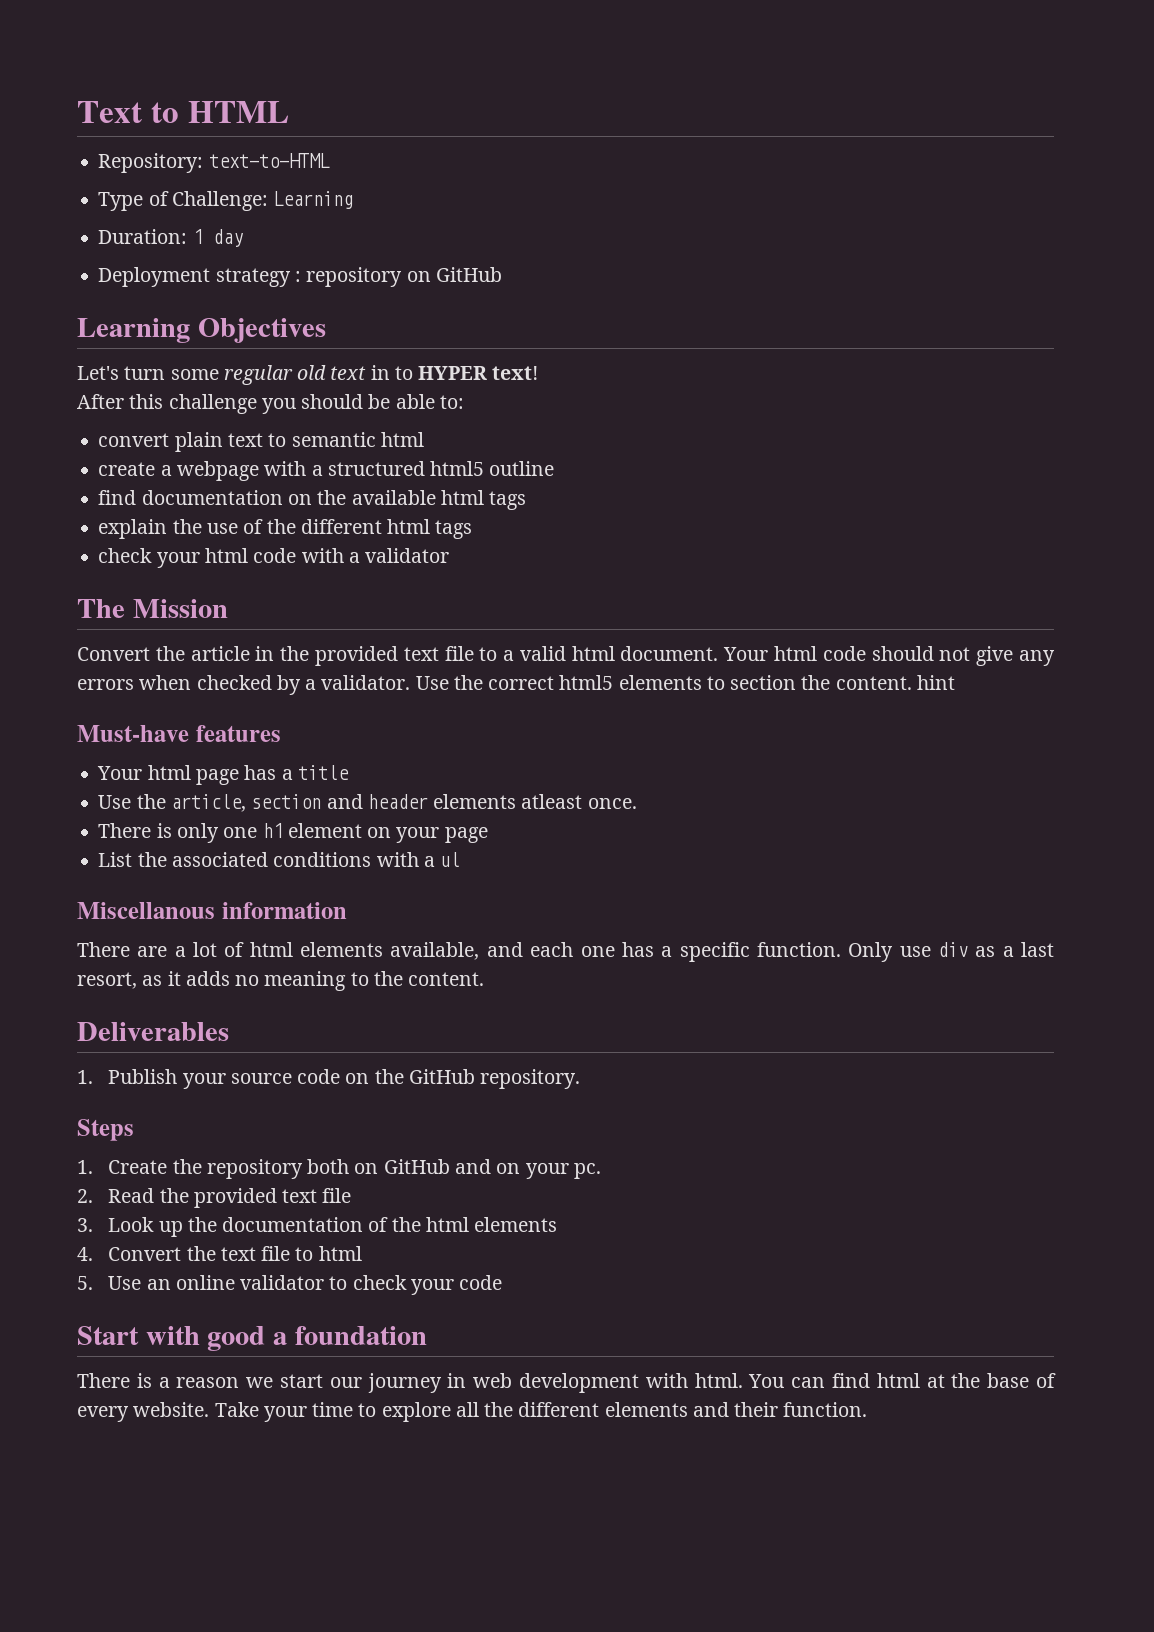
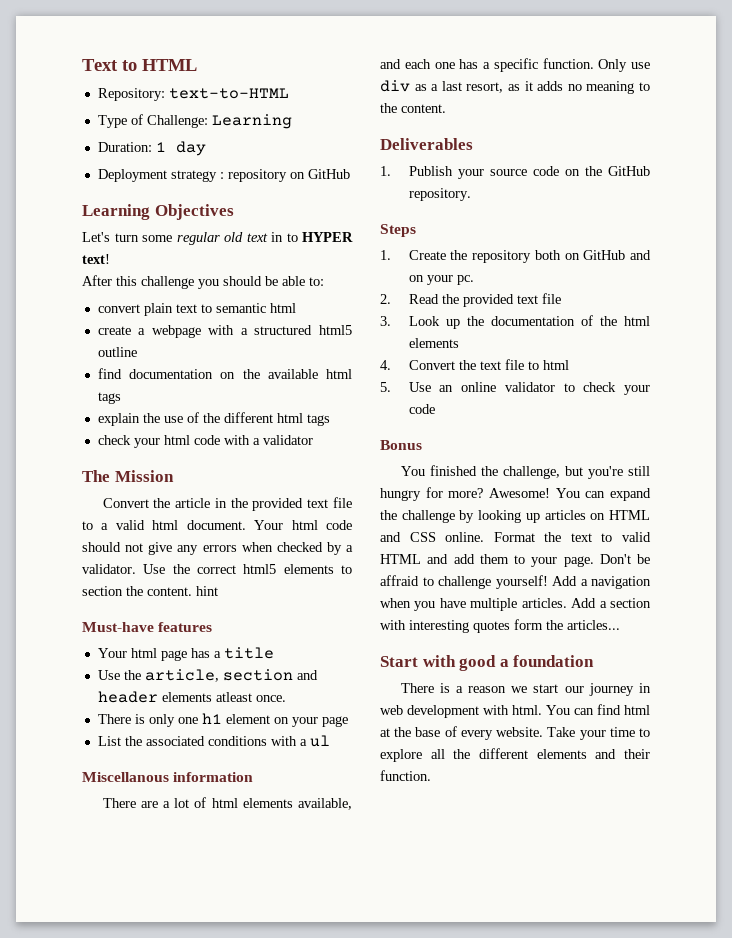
+ Bonus
+ You finished the challenge, but you're still hungry for more? Awesome! You can expand the challenge by looking up articles on HTML and CSS online. Format the text to valid HTML and add them to your page. Don't be affraid to challenge yourself! Add a navigation when you have multiple articles. Add a section with interesting quotes form the articles...

